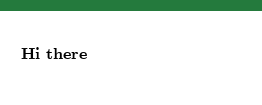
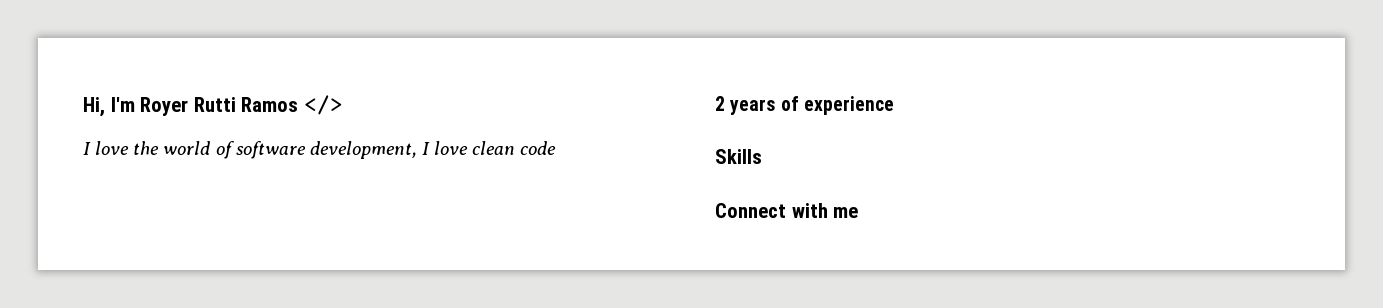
- Hi there
+ Hi, I'm Royer Rutti Ramos </>
+ I love the world of software development, I love clean code
+ 2 years of experience
+ Skills
+ Connect with me

